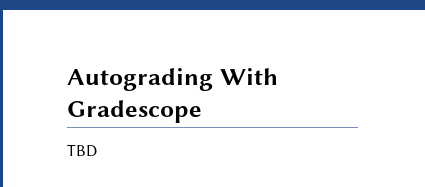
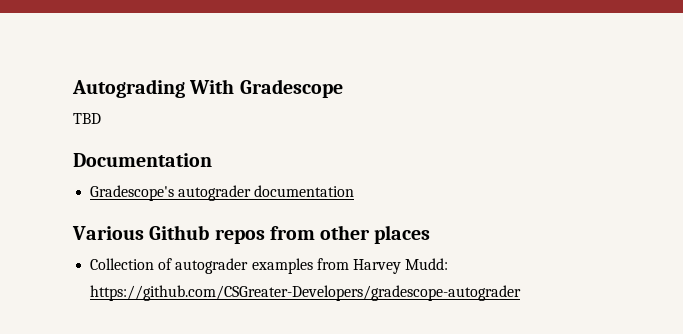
+ Documentation
+ Gradescope's autograder documentation
+ Various Github repos from other places
+ Collection of autograder examples from Harvey Mudd: https://github.com/CSGreater-Developers/gradescope-autograder

